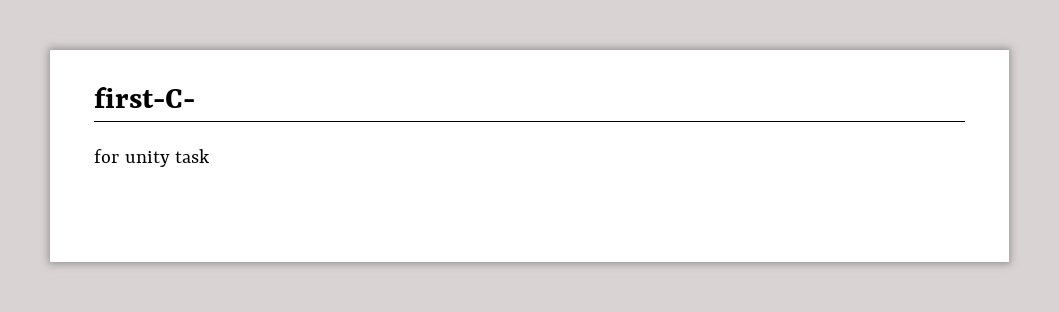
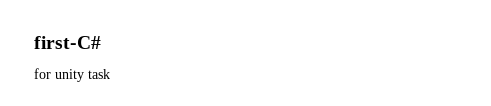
- first-C-
+ first-C#

